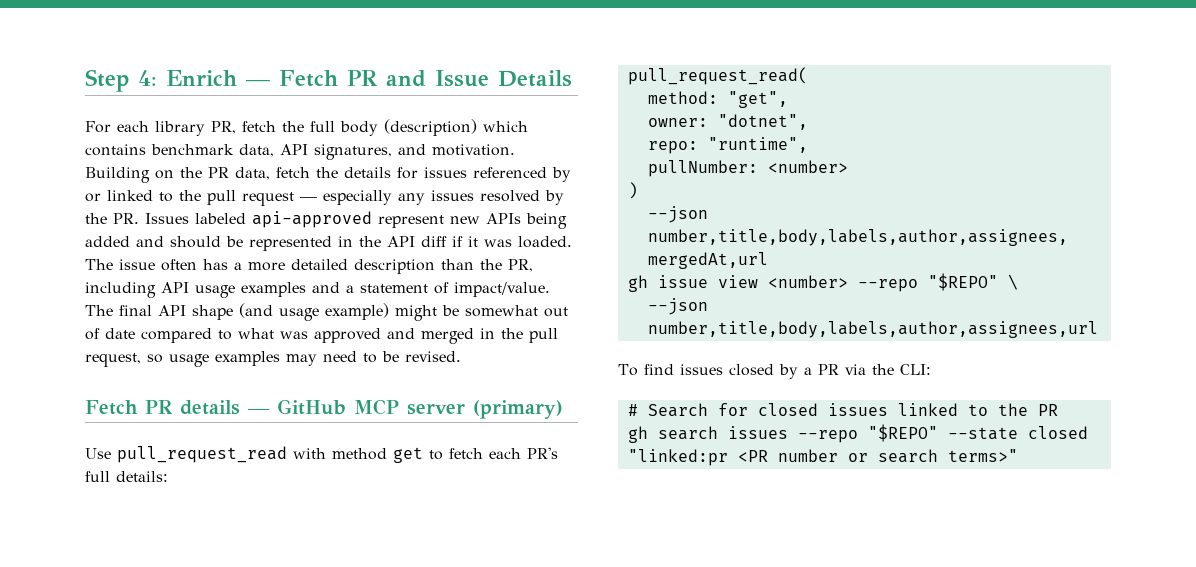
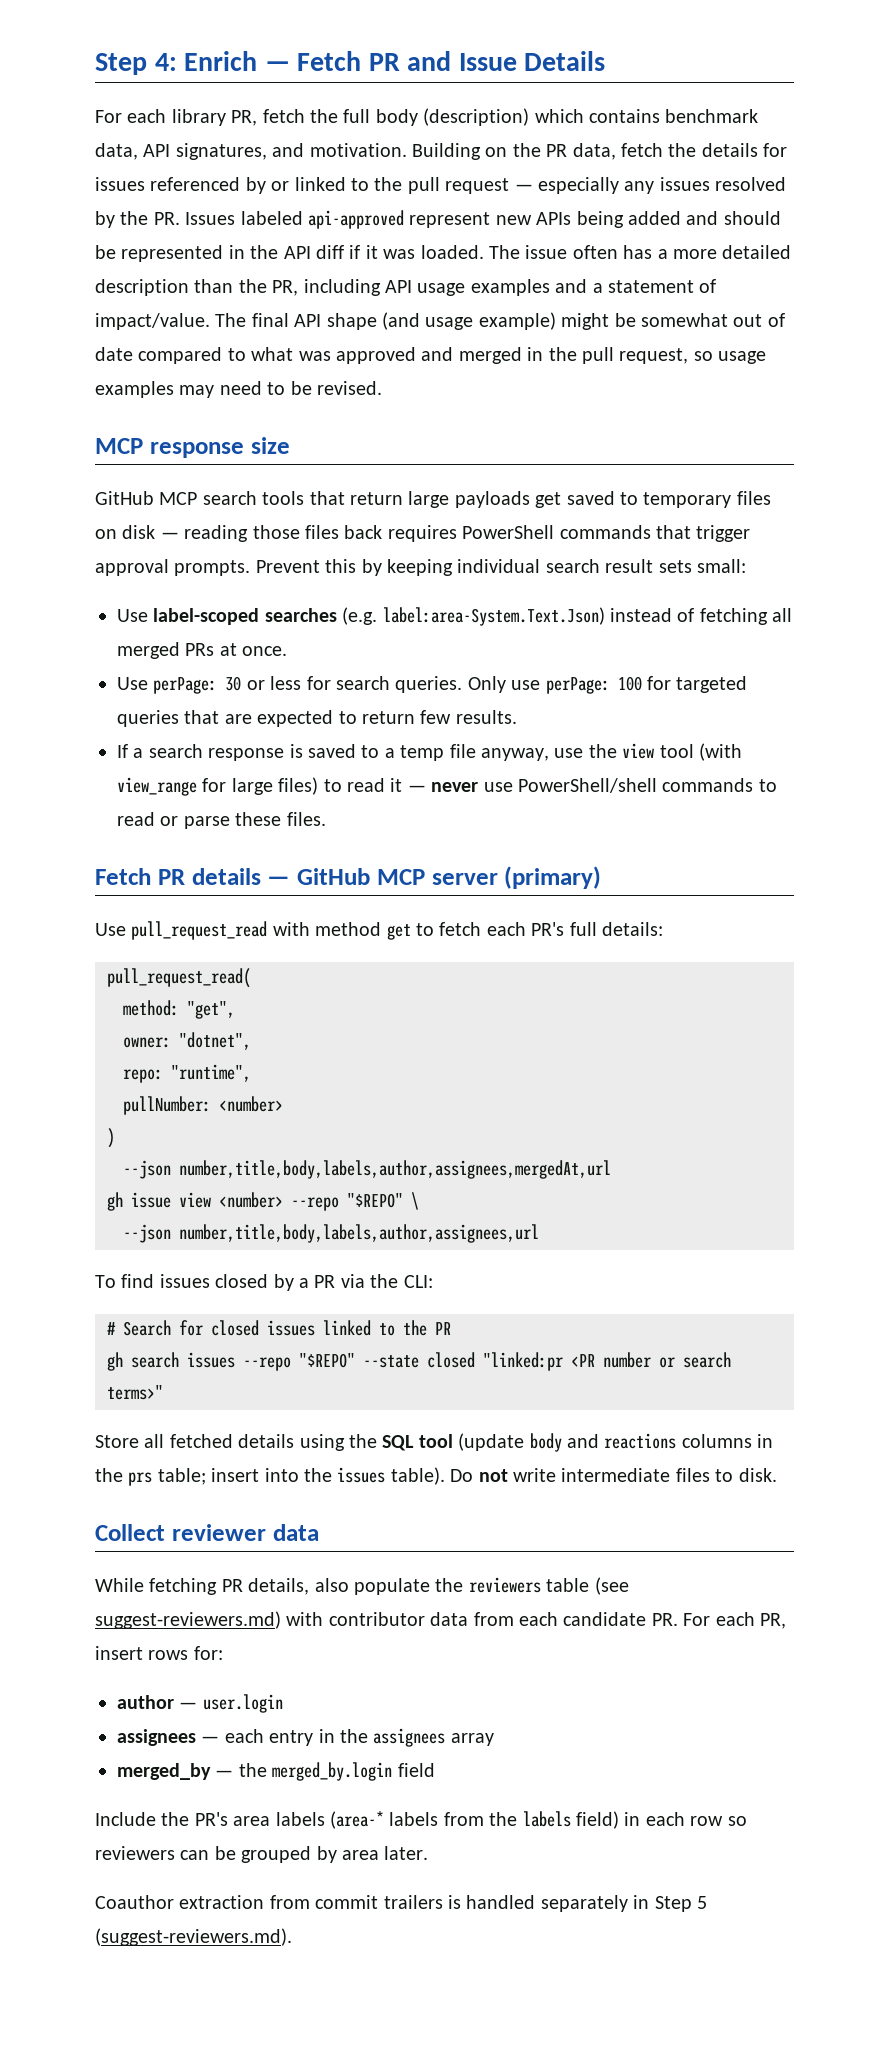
+ MCP response size
+ GitHub MCP search tools that return large payloads get saved to temporary files on disk — reading those files back requires PowerShell commands that trigger approval prompts. Prevent this by keeping individual search result sets small:
+ Use label-scoped searches (e.g. label:area-System.Text.Json) instead of fetching all merged PRs at once.
+ Use perPage: 30 or less for search queries. Only use perPage: 100 for targeted queries that are expected to return few results.
+ If a search response is saved to a temp file anyway, use the view tool (with view_range for large files) to read it — never use PowerShell/shell commands to read or parse these files.
+ Store all fetched details using the SQL tool (update body and reactions columns in the prs table; insert into the issues table). Do not write intermediate files to disk.
+ Collect reviewer data
+ While fetching PR details, also populate the reviewers table (see suggest-reviewers.md) with contributor data from each candidate PR. For each PR, insert rows for:
+ author — user.login
+ assignees — each entry in the assignees array
+ merged_by — the merged_by.login field
+ Include the PR's area labels (area-* labels from the labels field) in each row so reviewers can be grouped by area later.
+ Coauthor extraction from commit trailers is handled separately in Step 5 (suggest-reviewers.md).

